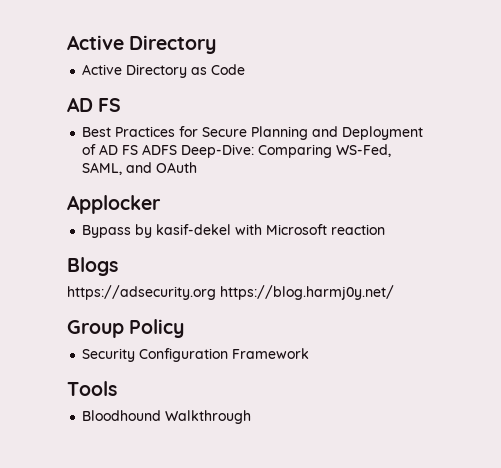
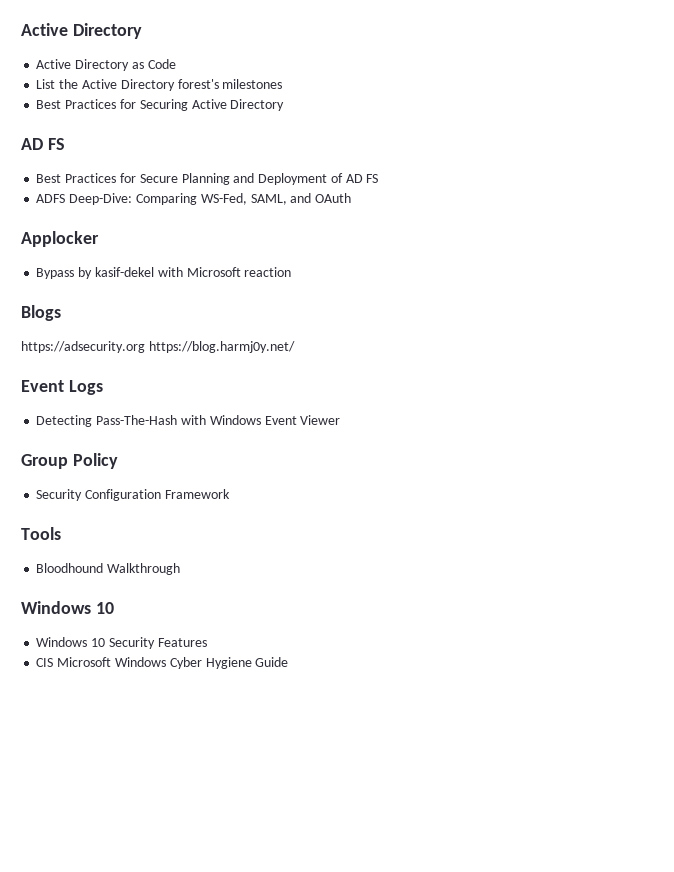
+ List the Active Directory forest's milestones
+ Best Practices for Securing Active Directory
- Best Practices for Secure Planning and Deployment of AD FS ADFS Deep-Dive: Comparing WS-Fed, SAML, and OAuth
+ Best Practices for Secure Planning and Deployment of AD FS
+ ADFS Deep-Dive: Comparing WS-Fed, SAML, and OAuth
+ Event Logs
+ Detecting Pass-The-Hash with Windows Event Viewer
  Bloodhound Walkthrough
+ Windows 10
+ Windows 10 Security Features
+ CIS Microsoft Windows Cyber Hygiene Guide

